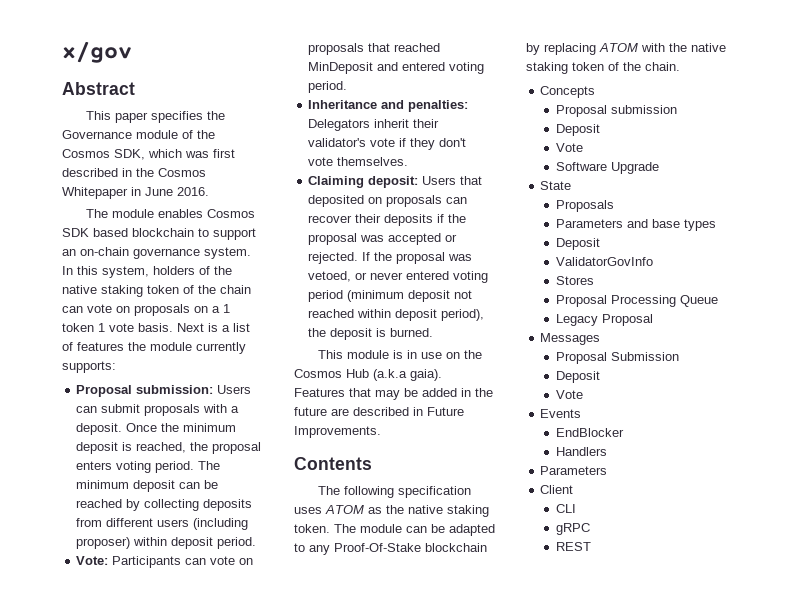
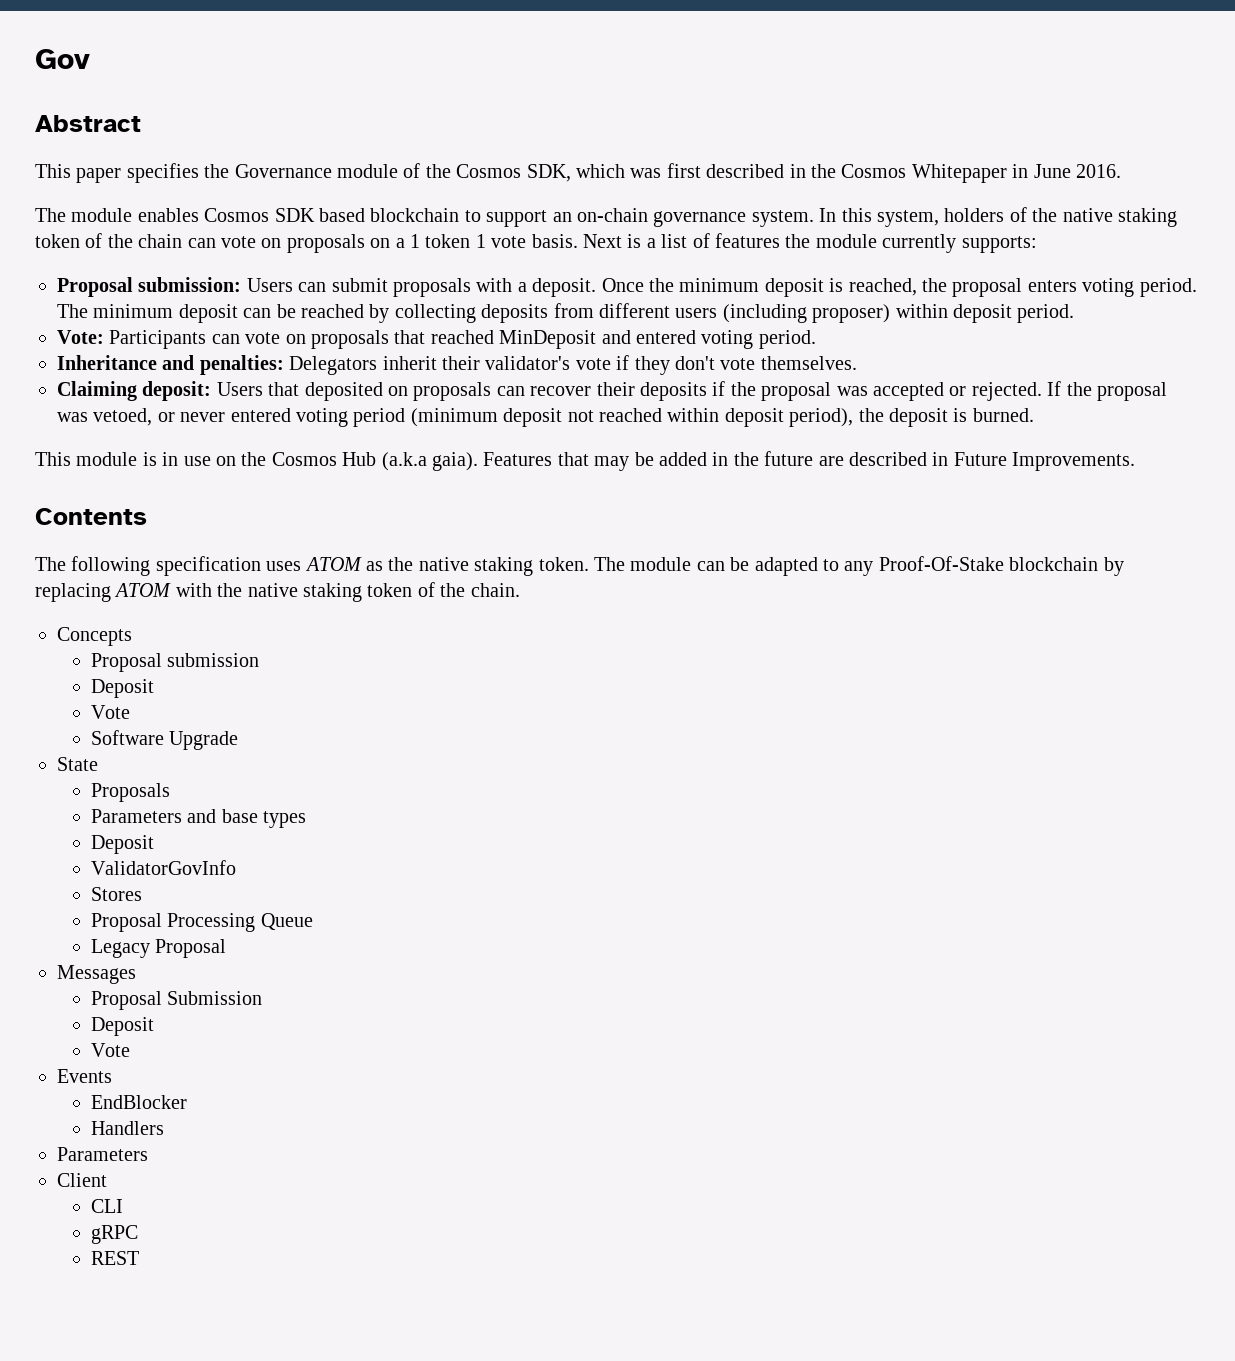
- x/gov
+ Gov

